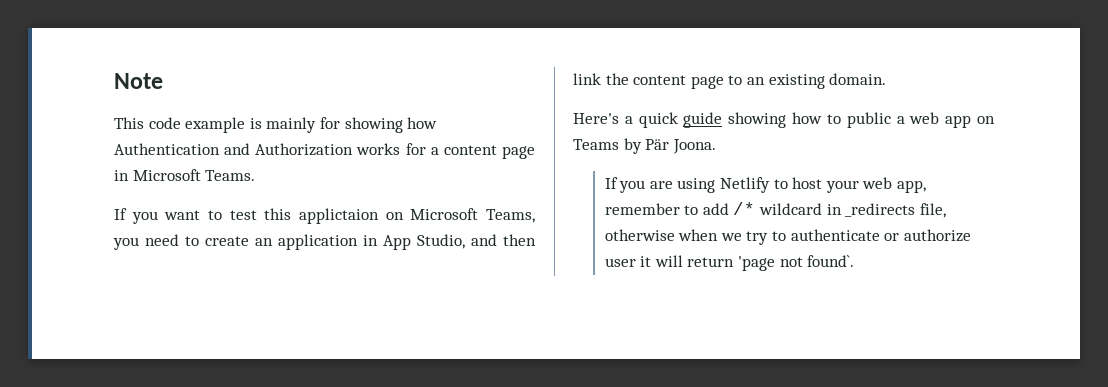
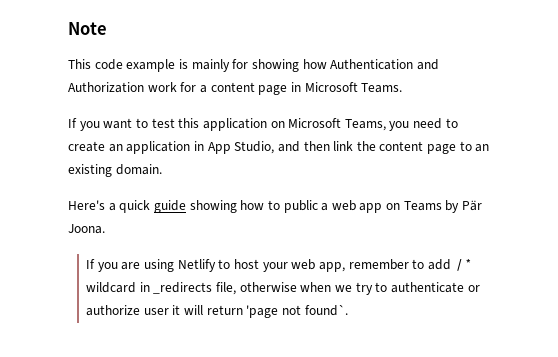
- This code example is mainly for showing how Authentication and Authorization works for a content page in Microsoft Teams.
+ This code example is mainly for showing how Authentication and Authorization work for a content page in Microsoft Teams.
- If you want to test this applictaion on Microsoft Teams, you need to create an application in App Studio, and then link the content page to an existing domain.
+ If you want to test this application on Microsoft Teams, you need to create an application in App Studio, and then link the content page to an existing domain.

